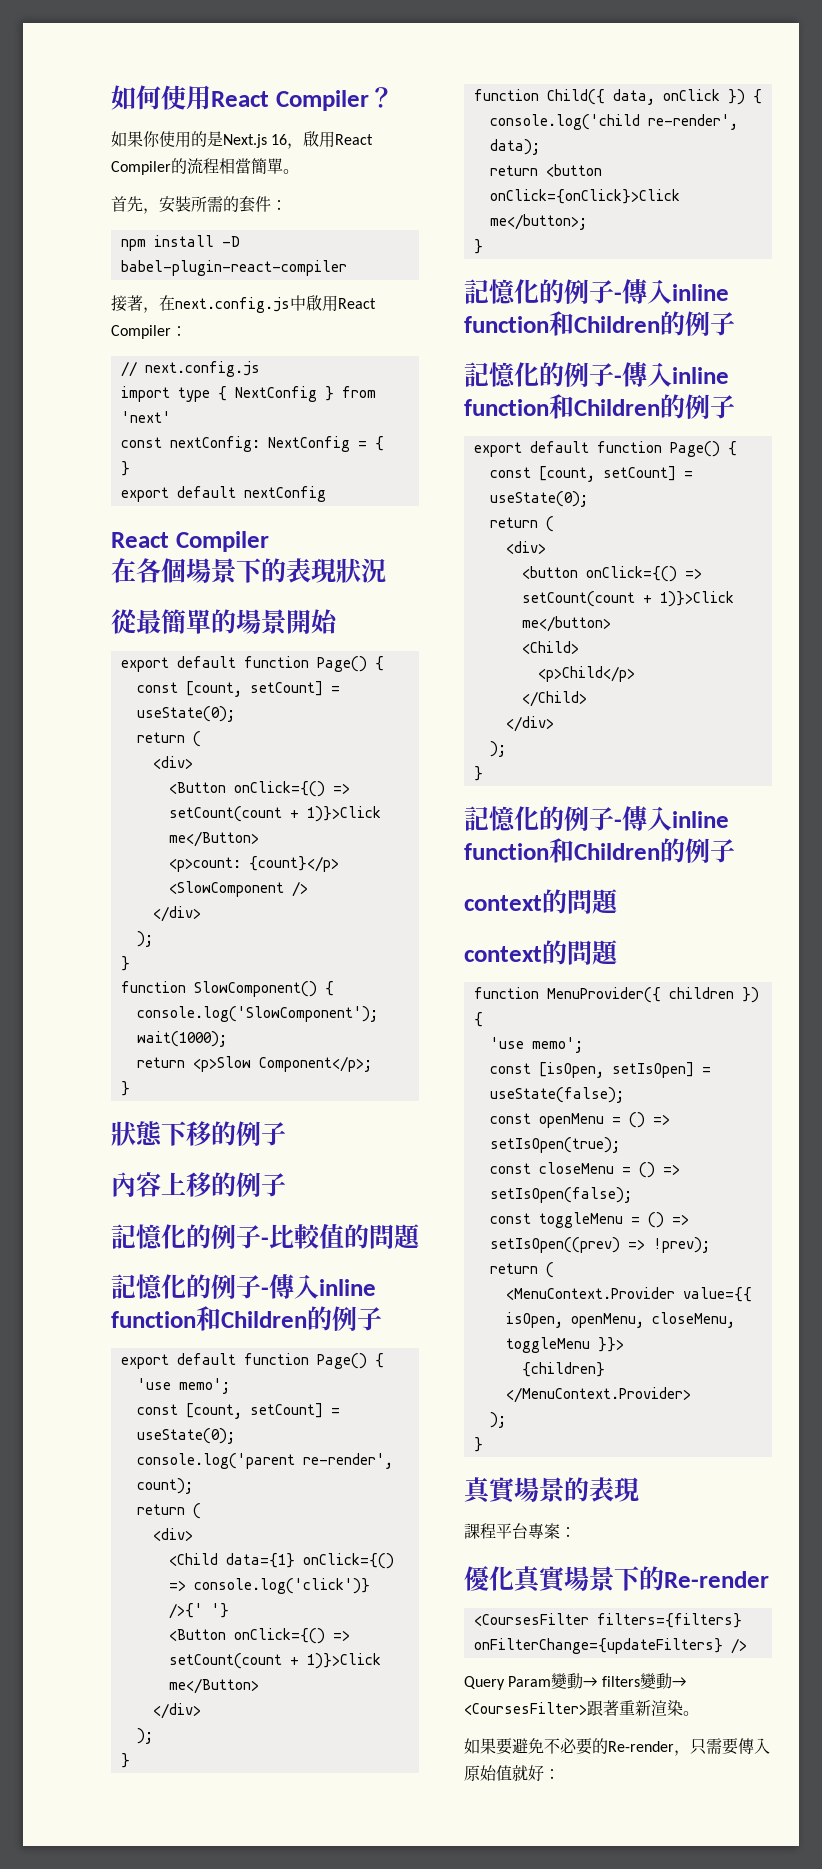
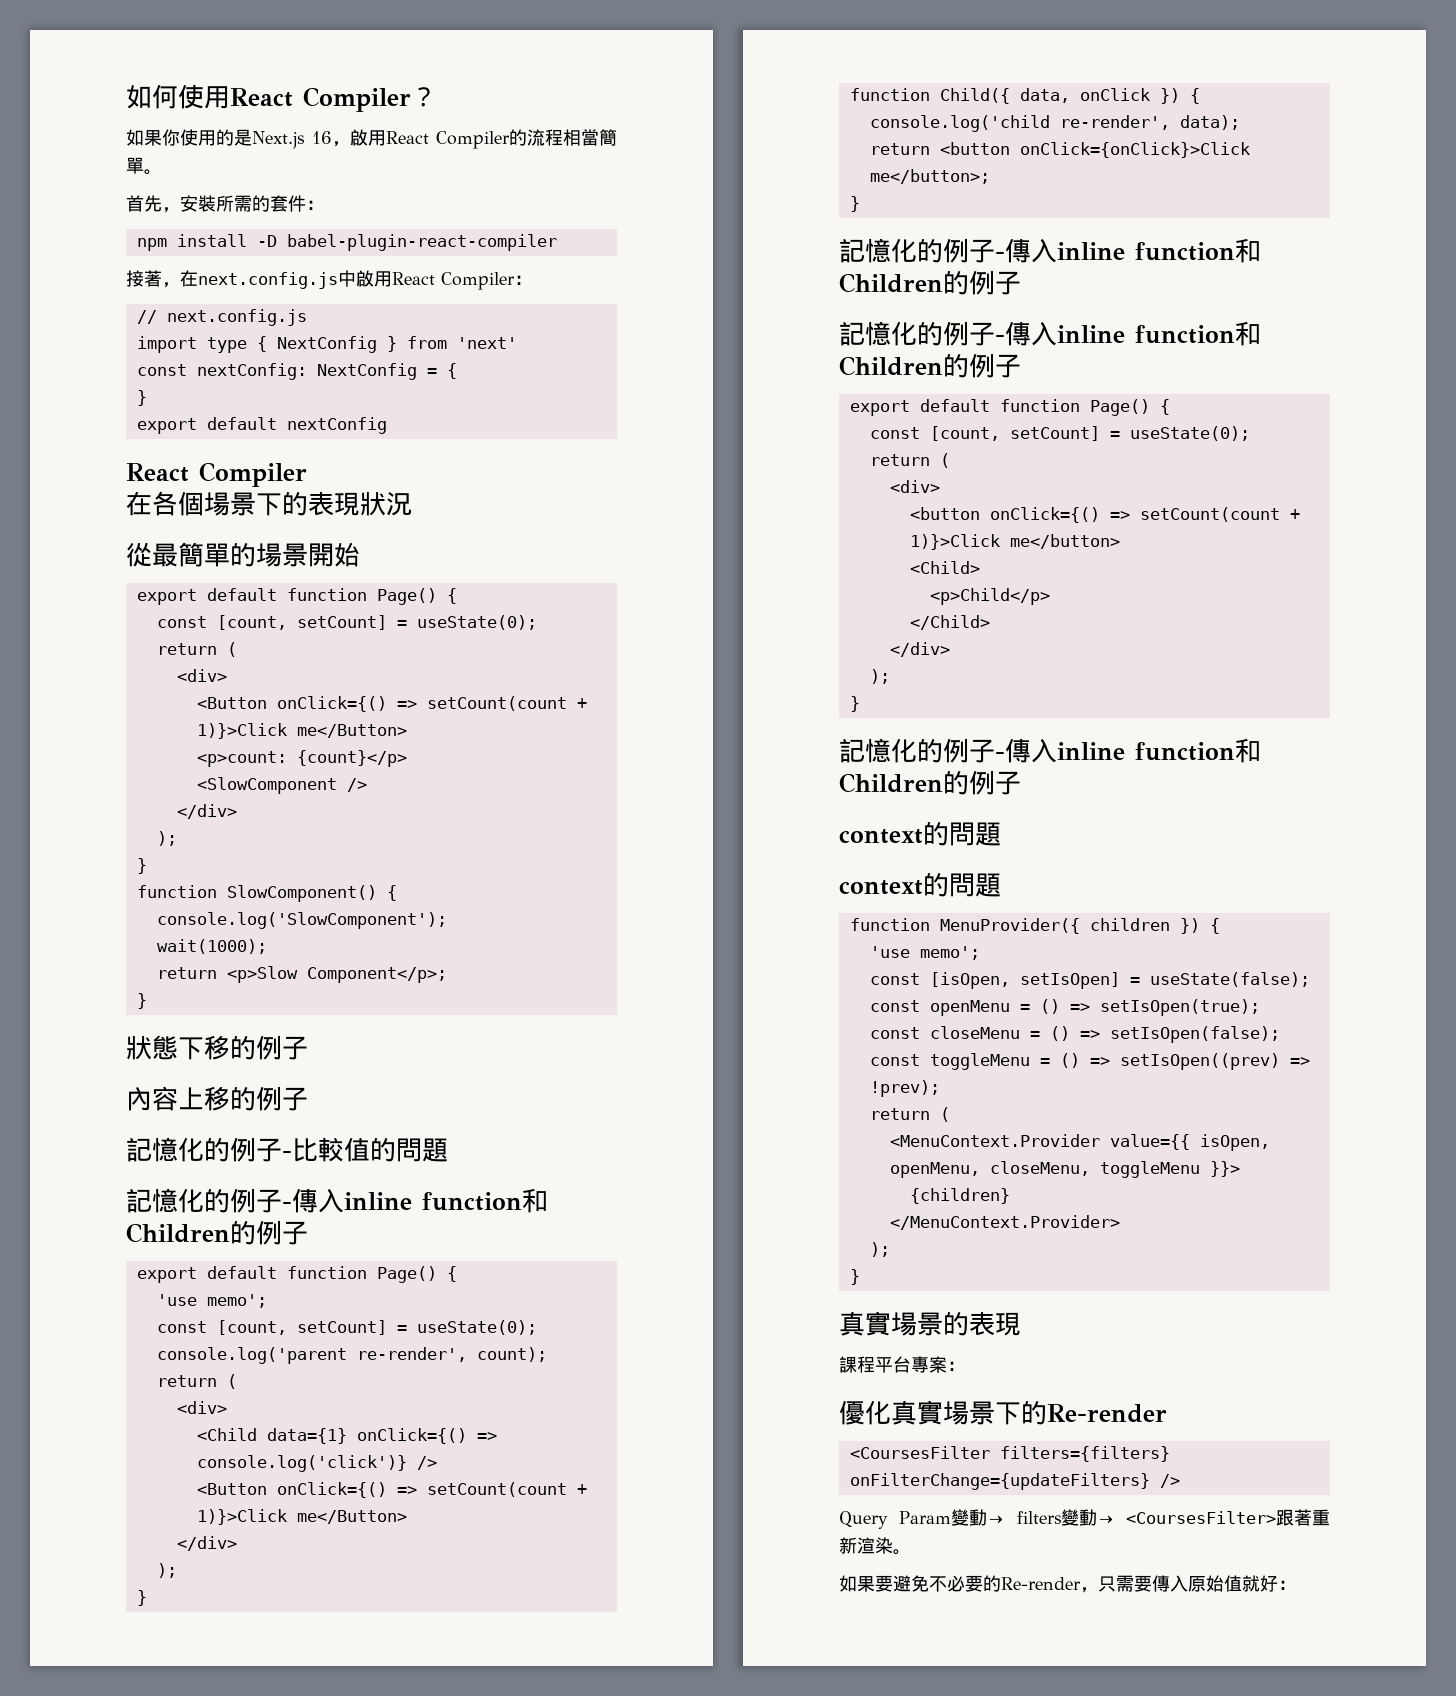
- <Child data={1} onClick={() => console.log('click')} />{' '}
+ <Child data={1} onClick={() => console.log('click')} />

